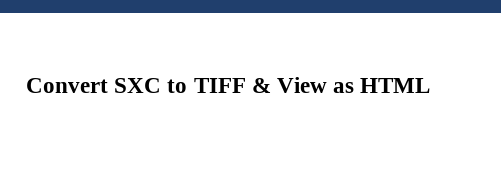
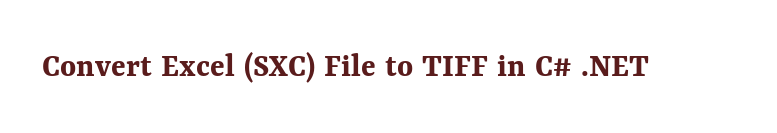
- Convert SXC to TIFF & View as HTML
+ Convert Excel (SXC) File to TIFF in C# .NET

